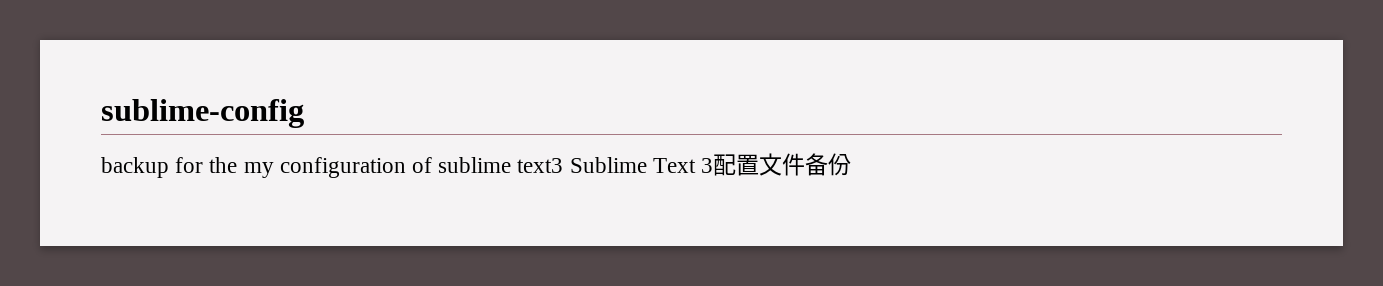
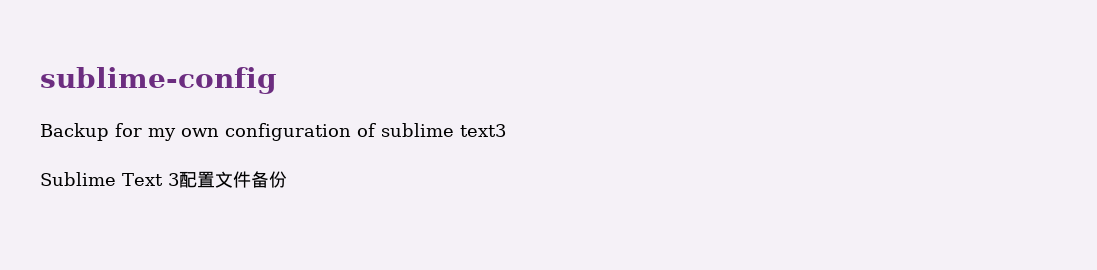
- backup for the my configuration of sublime text3 Sublime Text 3配置文件备份
+ Backup for my own configuration of sublime text3
+ Sublime Text 3配置文件备份

